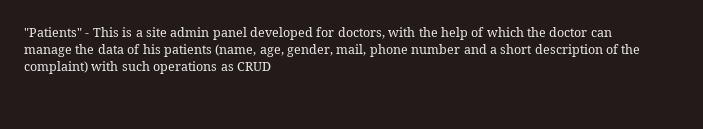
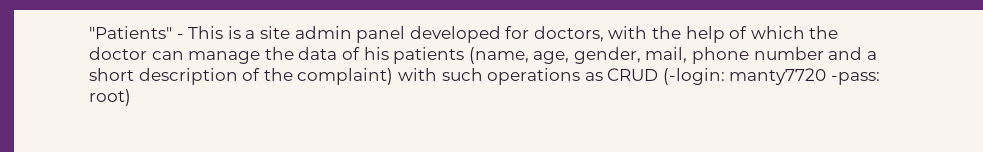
- "Patients" - This is a site admin panel developed for doctors, with the help of which the doctor can manage the data of his patients (name, age, gender, mail, phone number and a short description of the complaint) with such operations as CRUD
+ "Patients" - This is a site admin panel developed for doctors, with the help of which the doctor can manage the data of his patients (name, age, gender, mail, phone number and a short description of the complaint) with such operations as CRUD (-login: manty7720 -pass: root)

